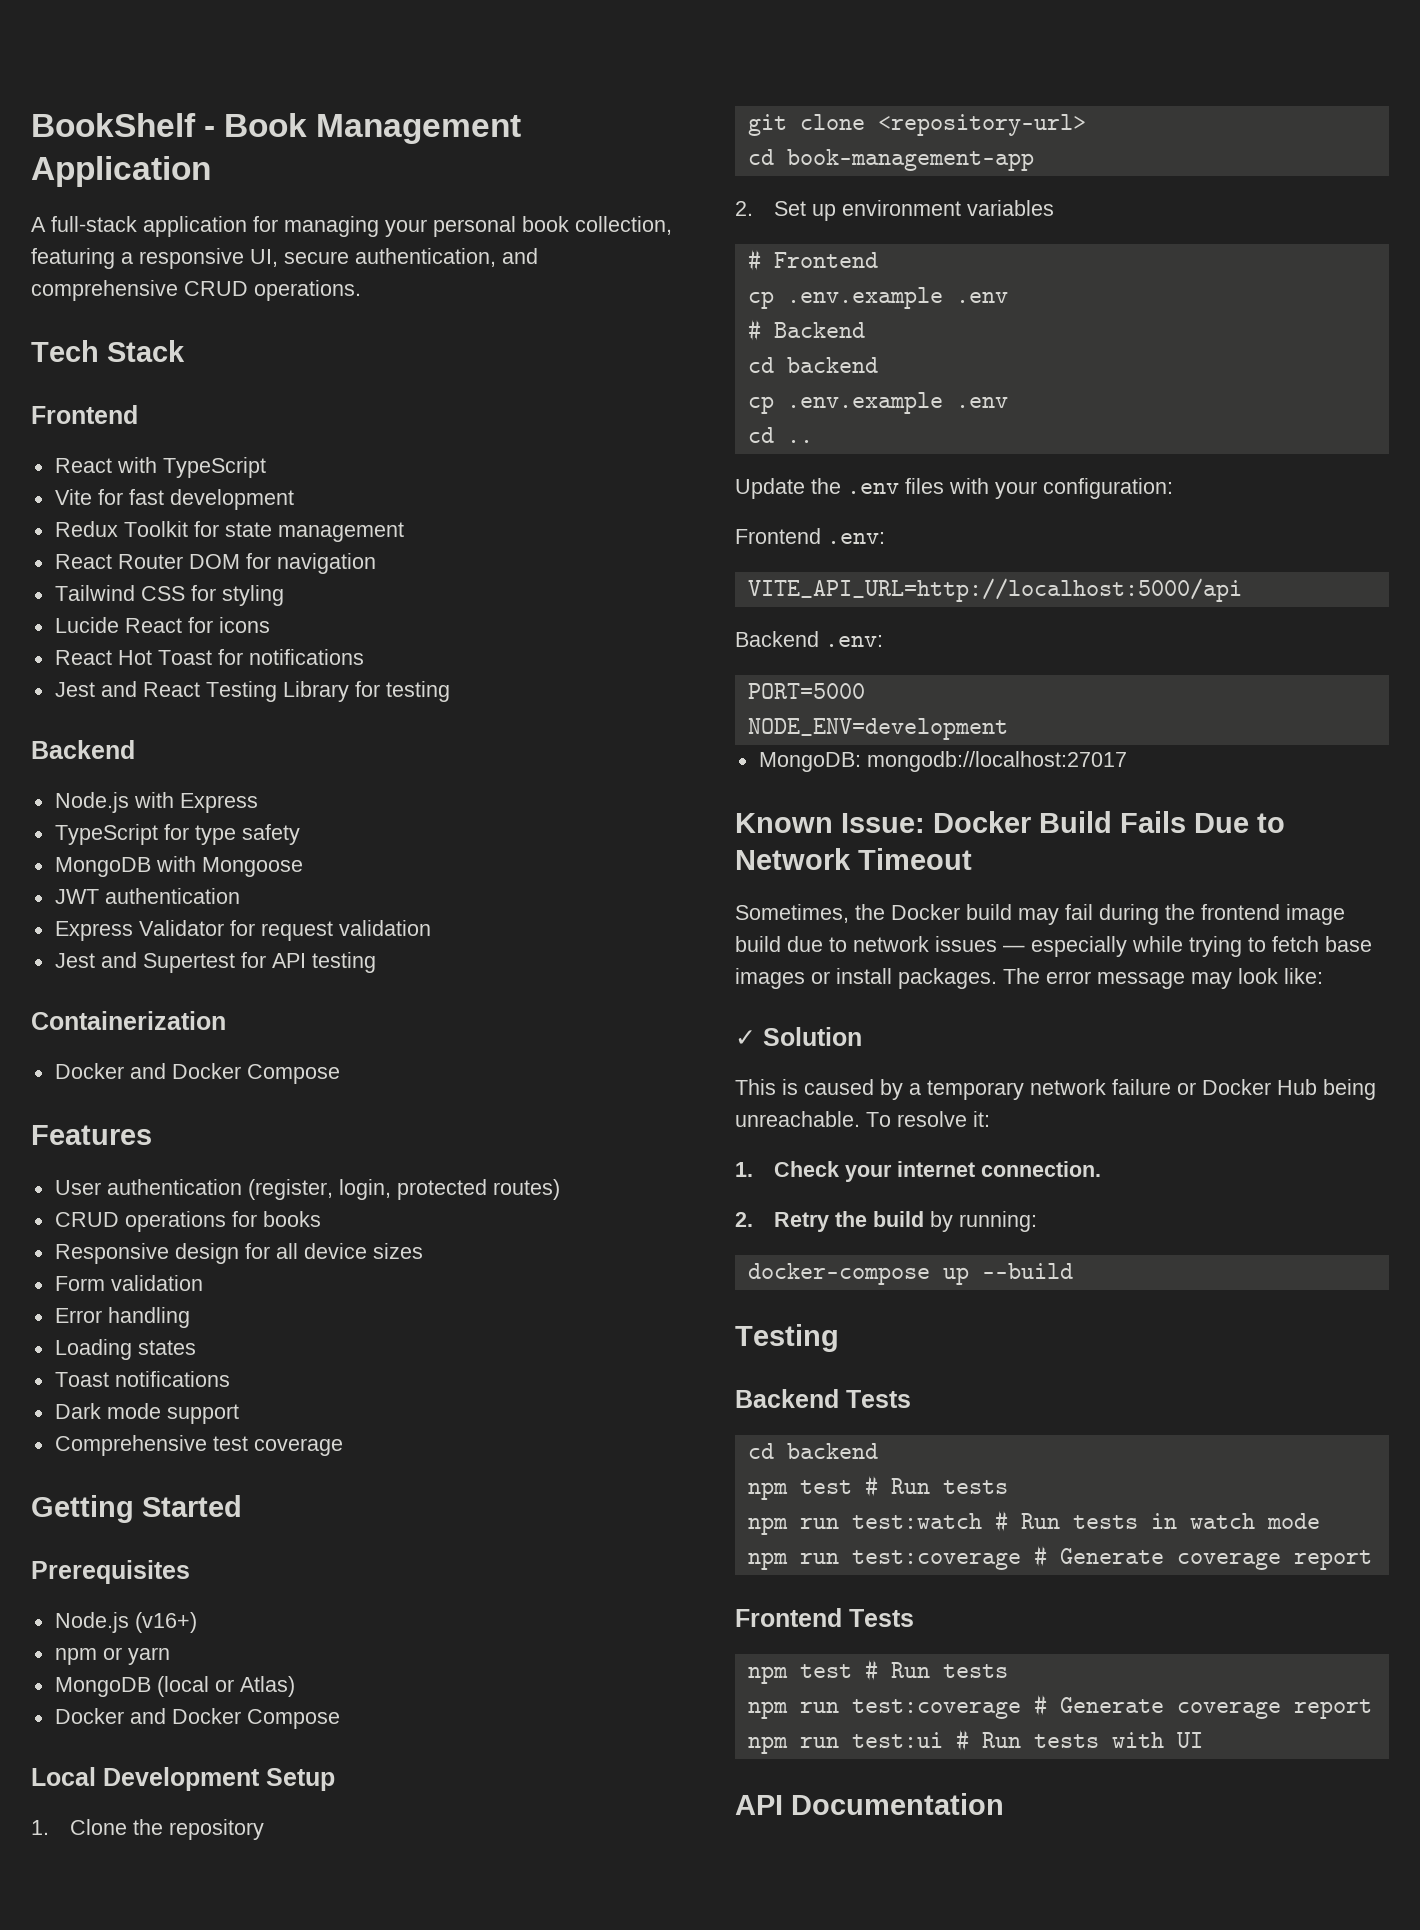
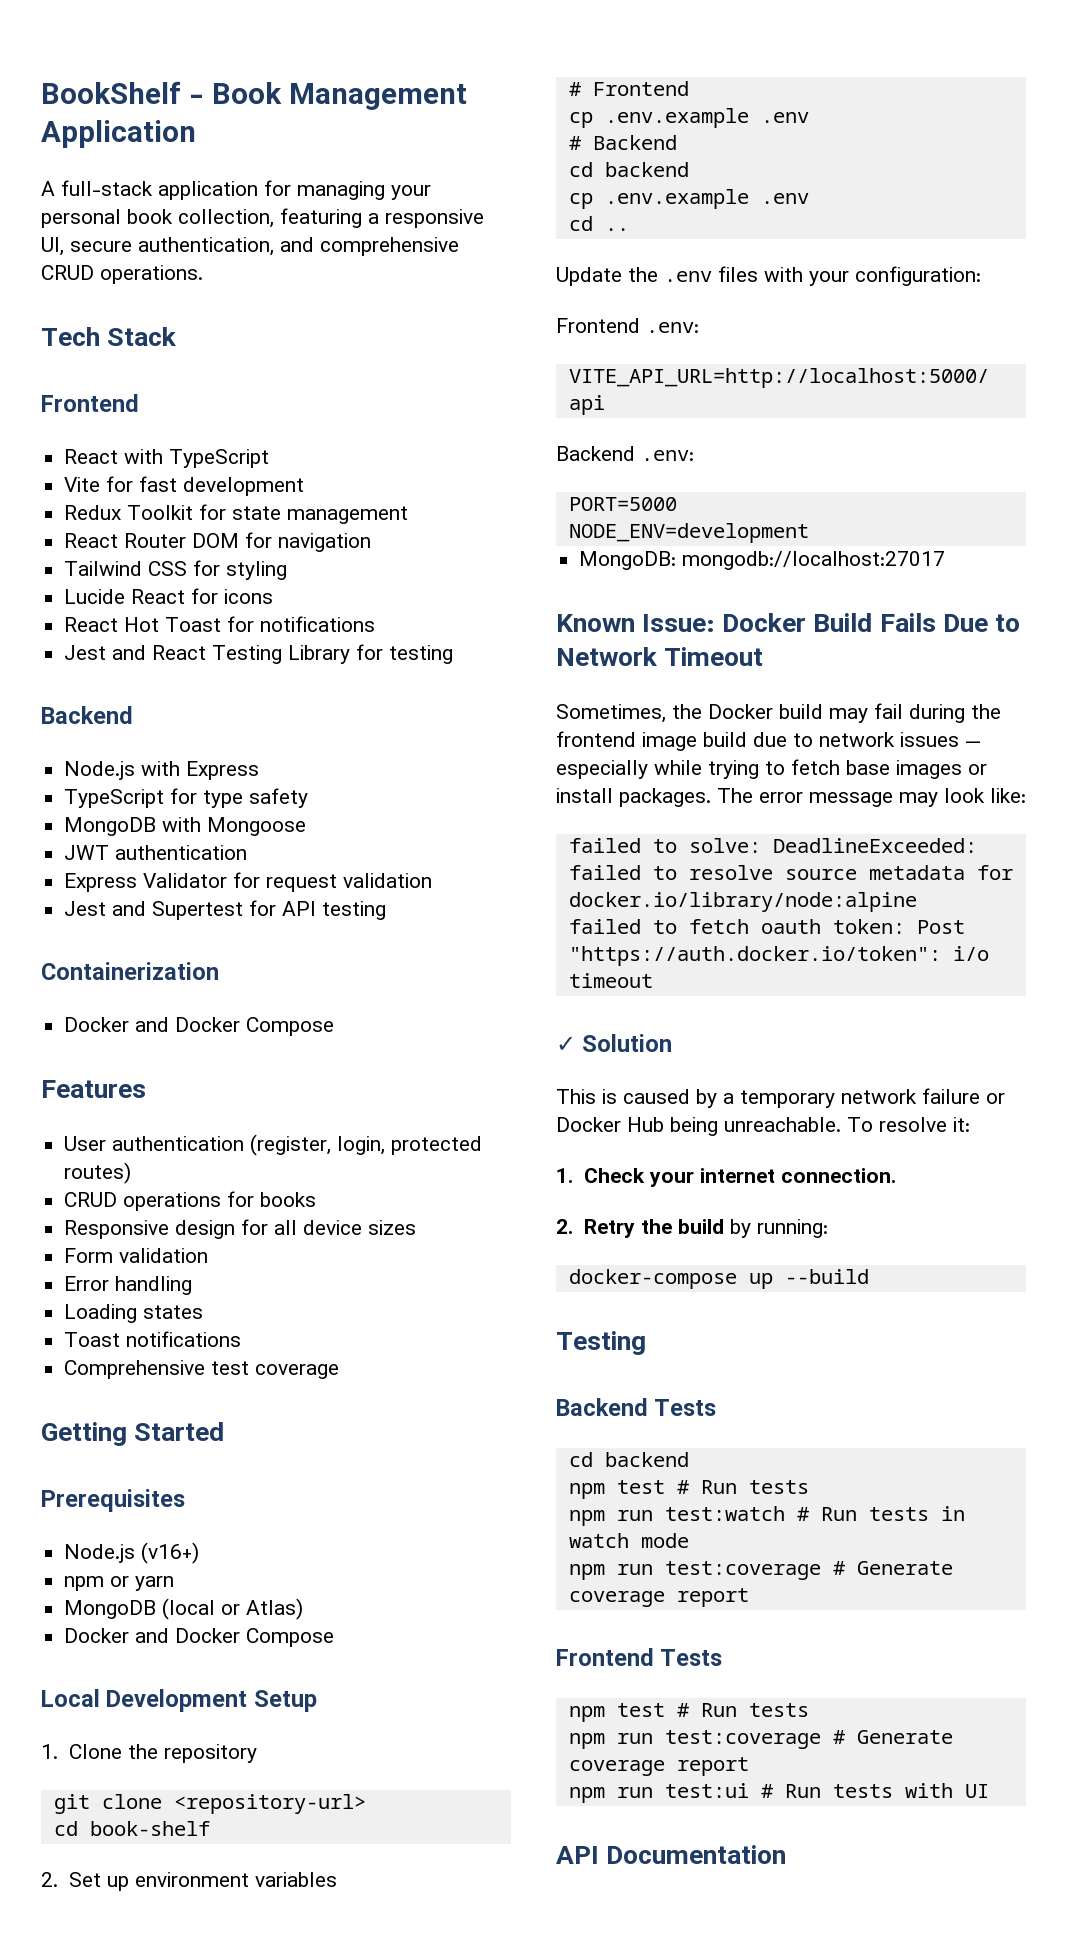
- Dark mode support
- cd book-management-app
+ cd book-shelf
+ failed to solve: DeadlineExceeded: failed to resolve source metadata for docker.io/library/node:alpine
+ failed to fetch oauth token: Post "https://auth.docker.io/token": i/o timeout

